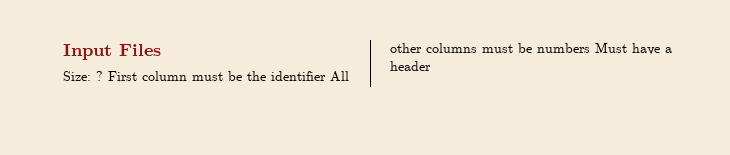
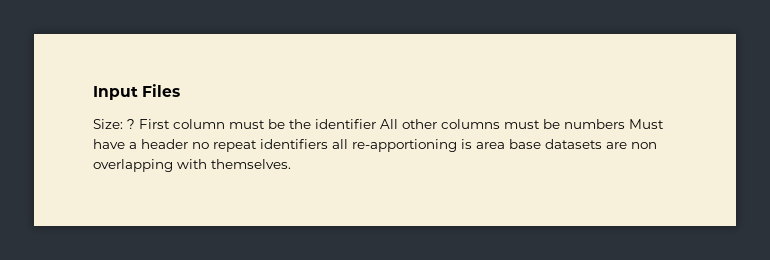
- First column must be the identifier All other columns must be numbers Must have a header
+ First column must be the identifier All other columns must be numbers Must have a header no repeat identifiers all re-apportioning is area base datasets are non overlapping with themselves.

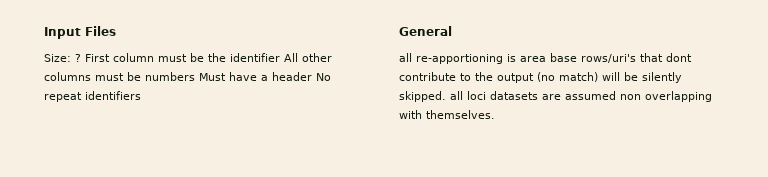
- First column must be the identifier All other columns must be numbers Must have a header no repeat identifiers all re-apportioning is area base datasets are non overlapping with themselves.
+ First column must be the identifier All other columns must be numbers Must have a header No repeat identifiers
+ General
+ all re-apportioning is area base rows/uri's that dont contribute to the output (no match) will be silently skipped. all loci datasets are assumed non overlapping with themselves.

